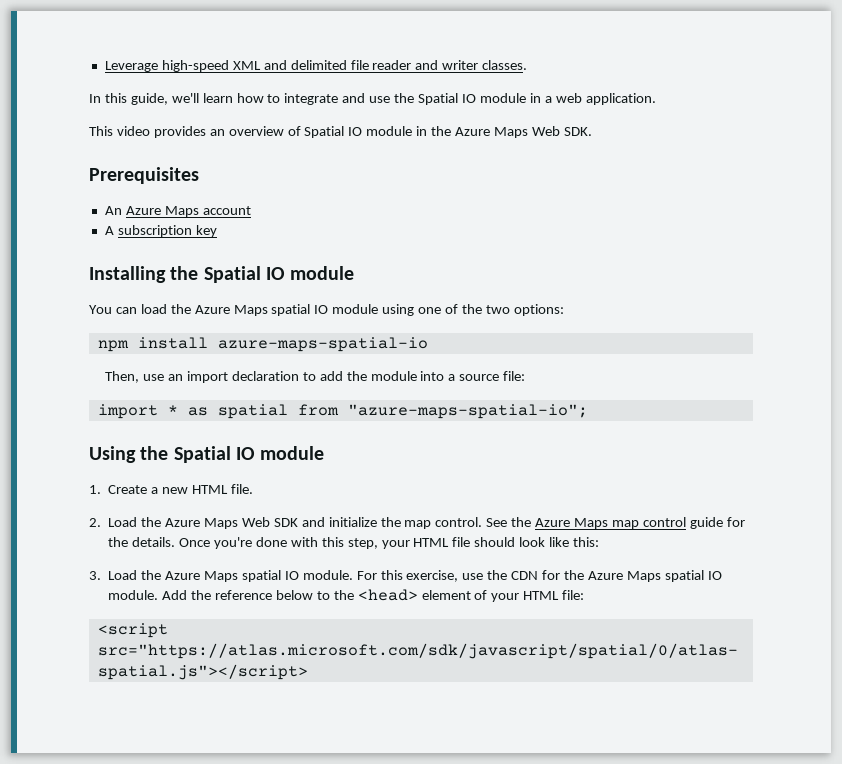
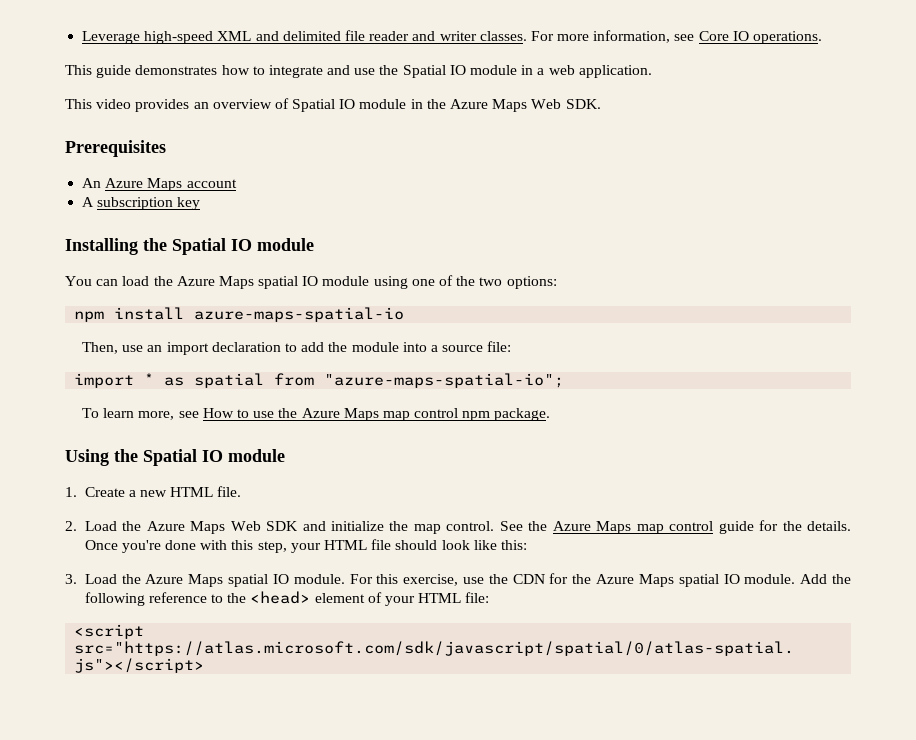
- Leverage high-speed XML and delimited file reader and writer classes.
- In this guide, we'll learn how to integrate and use the Spatial IO module in a web application.
+ Leverage high-speed XML and delimited file reader and writer classes. For more information, see Core IO operations.
+ This guide demonstrates how to integrate and use the Spatial IO module in a web application.
+ To learn more, see How to use the Azure Maps map control npm package.
- Add the reference below to the <head> element of your HTML file:
+ Add the following reference to the <head> element of your HTML file:

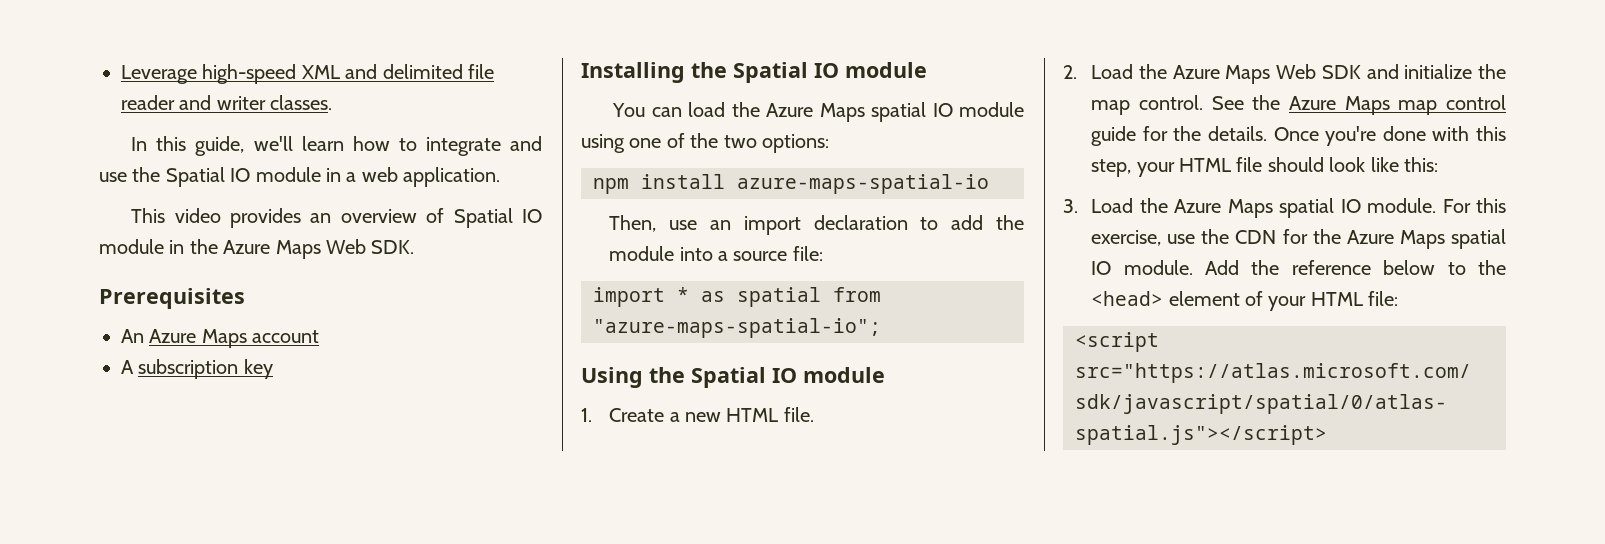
- Leverage high-speed XML and delimited file reader and writer classes. For more information, see Core IO operations.
- This guide demonstrates how to integrate and use the Spatial IO module in a web application.
+ Leverage high-speed XML and delimited file reader and writer classes.
+ In this guide, we'll learn how to integrate and use the Spatial IO module in a web application.
- To learn more, see How to use the Azure Maps map control npm package.
- Add the following reference to the <head> element of your HTML file:
+ Add the reference below to the <head> element of your HTML file:

